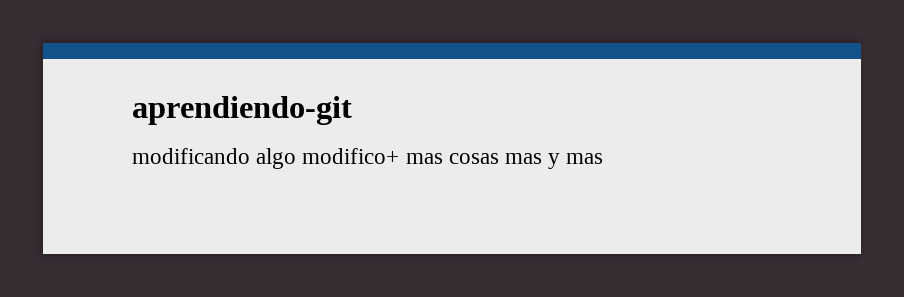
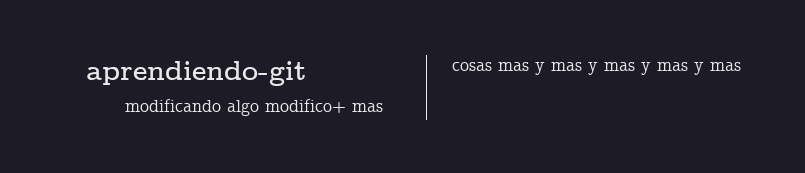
- modificando algo modifico+ mas cosas mas y mas
+ modificando algo modifico+ mas cosas mas y mas y mas y mas y mas

